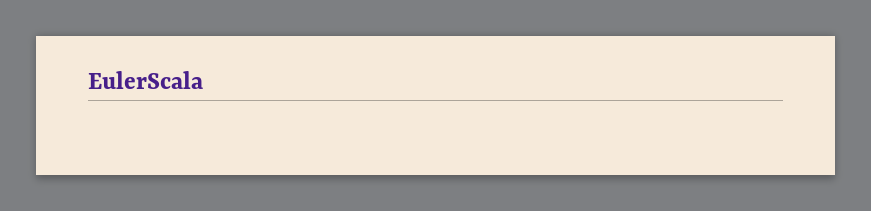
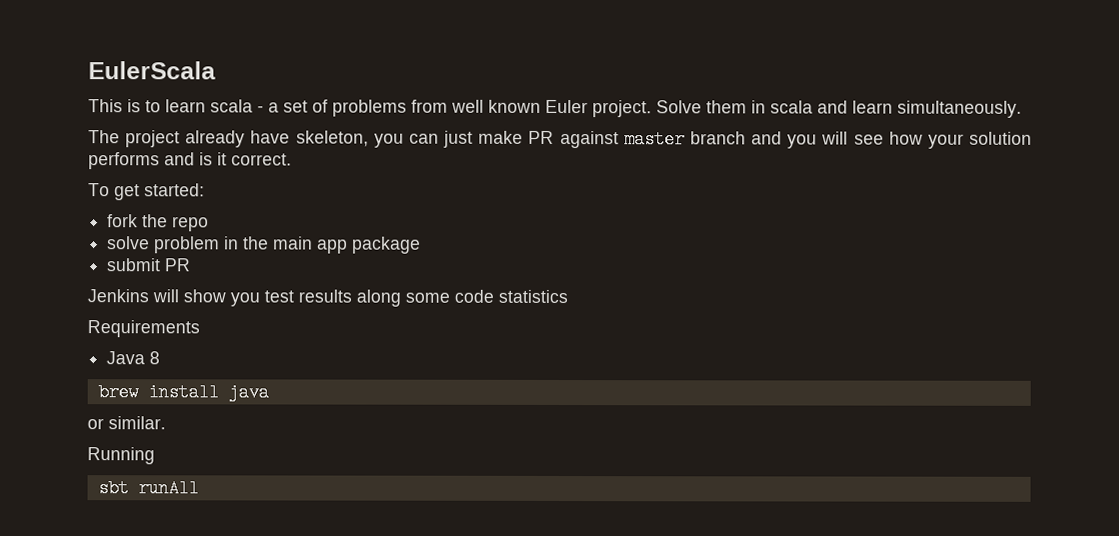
+ This is to learn scala - a set of problems from well known Euler project. Solve them in scala and learn simultaneously.
+ The project already have skeleton, you can just make PR against master branch and you will see how your solution performs and is it correct.
+ To get started:
+ fork the repo
+ solve problem in the main app package
+ submit PR
+ Jenkins will show you test results along some code statistics
+ Requirements
+ Java 8
+ brew install java
+ or similar.
+ Running
+ sbt runAll

